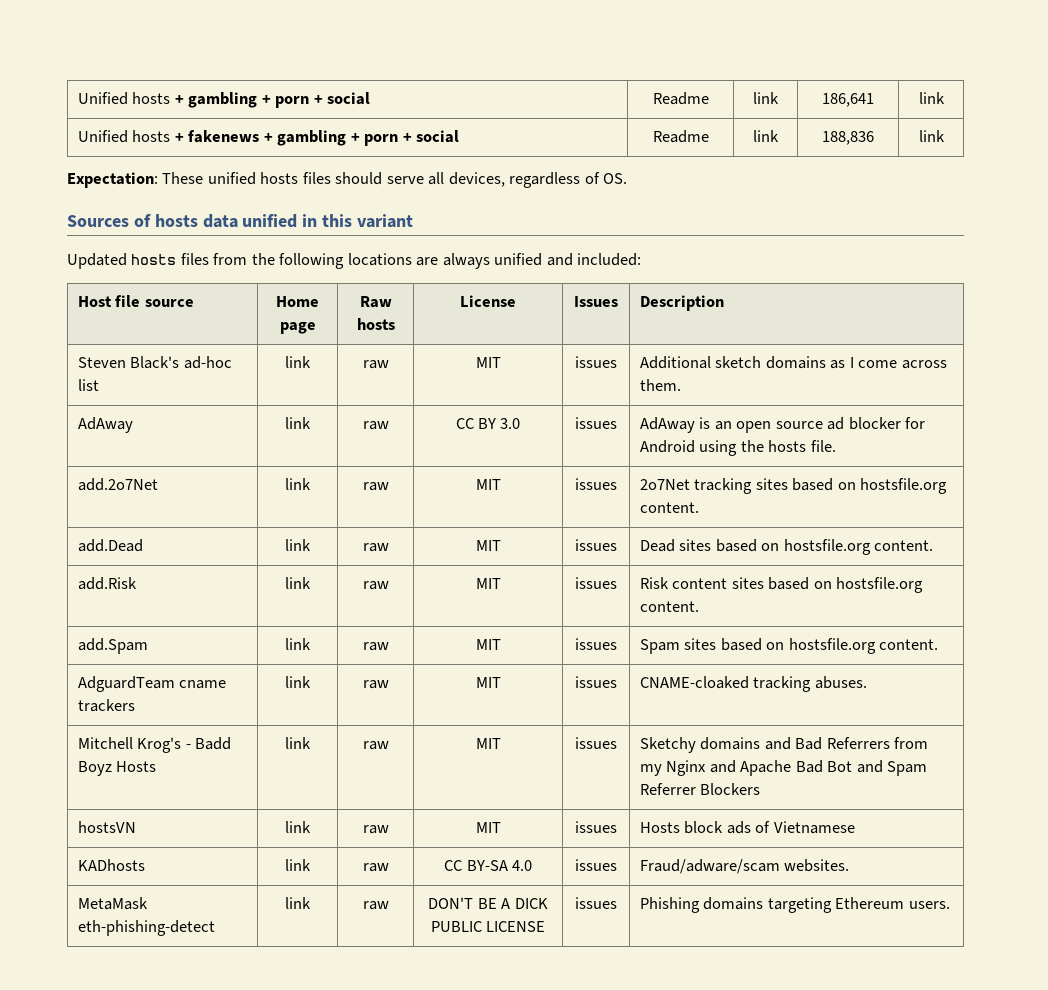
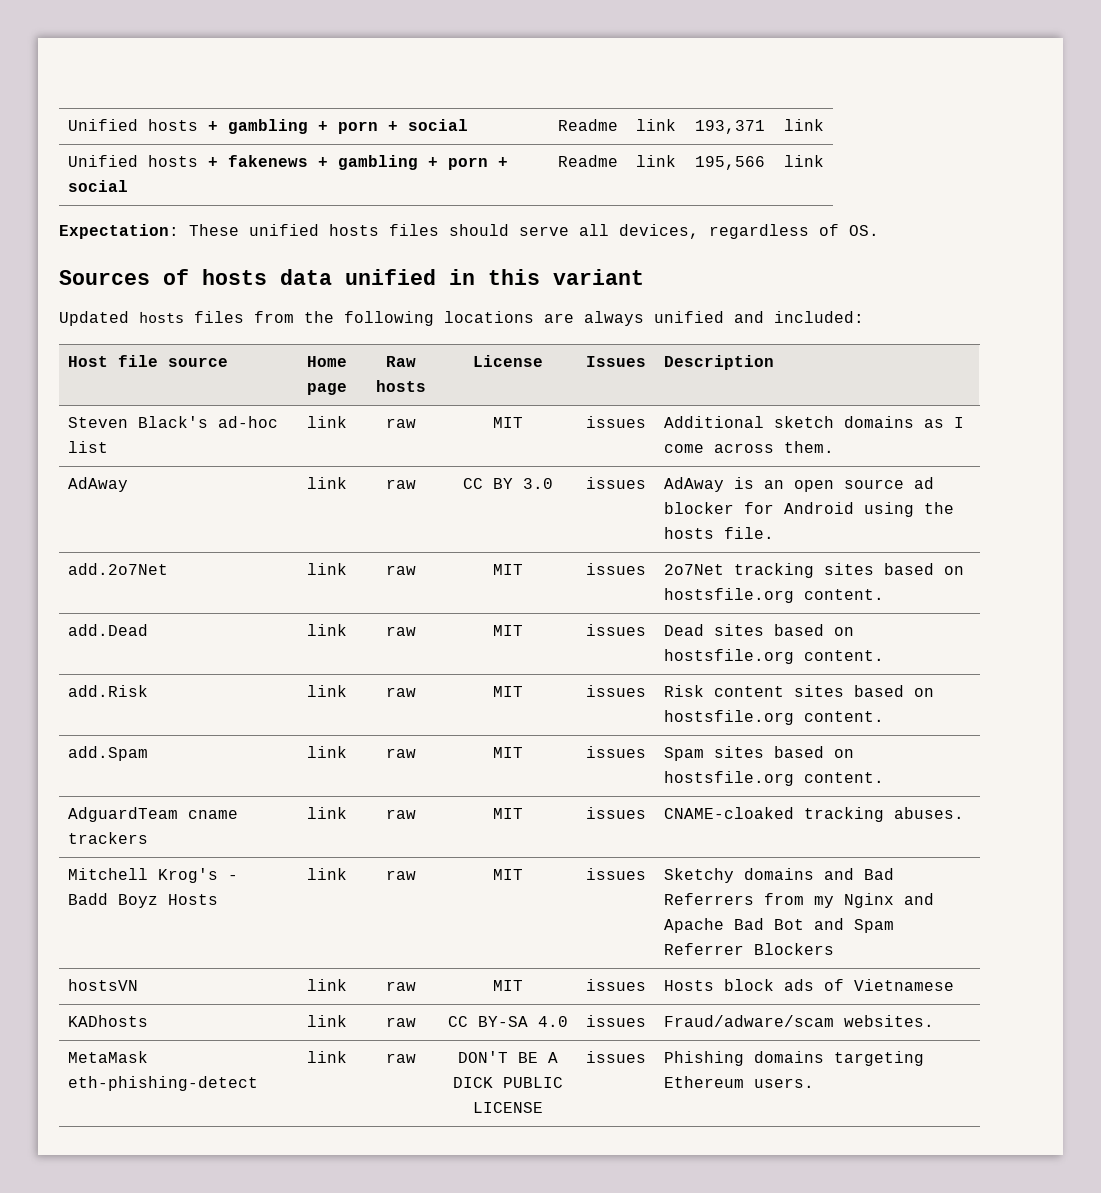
- Unified hosts + gambling + porn + social | Readme | link | 186,641 | link
+ Unified hosts + gambling + porn + social | Readme | link | 193,371 | link
- Unified hosts + fakenews + gambling + porn + social | Readme | link | 188,836 | link
+ Unified hosts + fakenews + gambling + porn + social | Readme | link | 195,566 | link

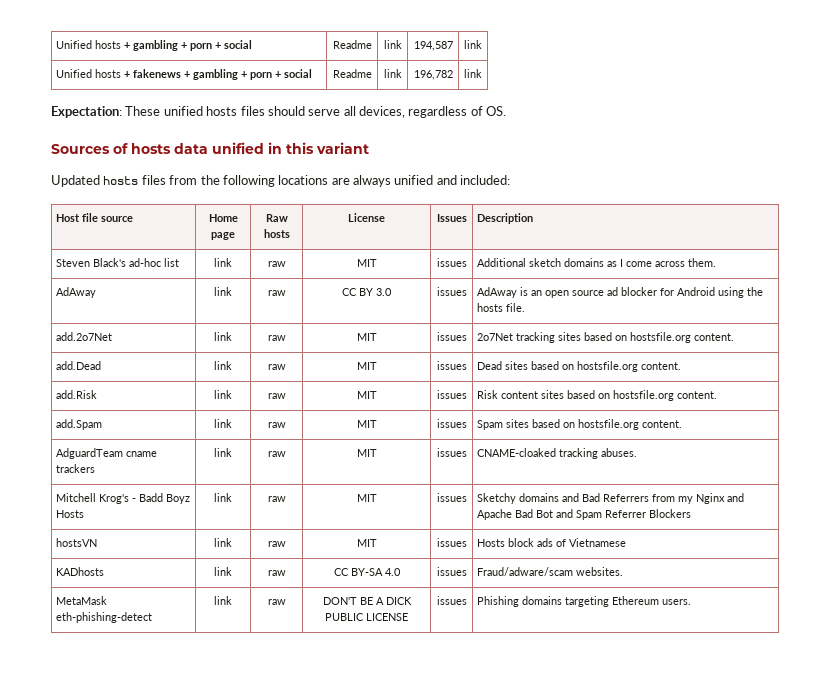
- Unified hosts + gambling + porn + social | Readme | link | 193,371 | link
+ Unified hosts + gambling + porn + social | Readme | link | 194,587 | link
- Unified hosts + fakenews + gambling + porn + social | Readme | link | 195,566 | link
+ Unified hosts + fakenews + gambling + porn + social | Readme | link | 196,782 | link

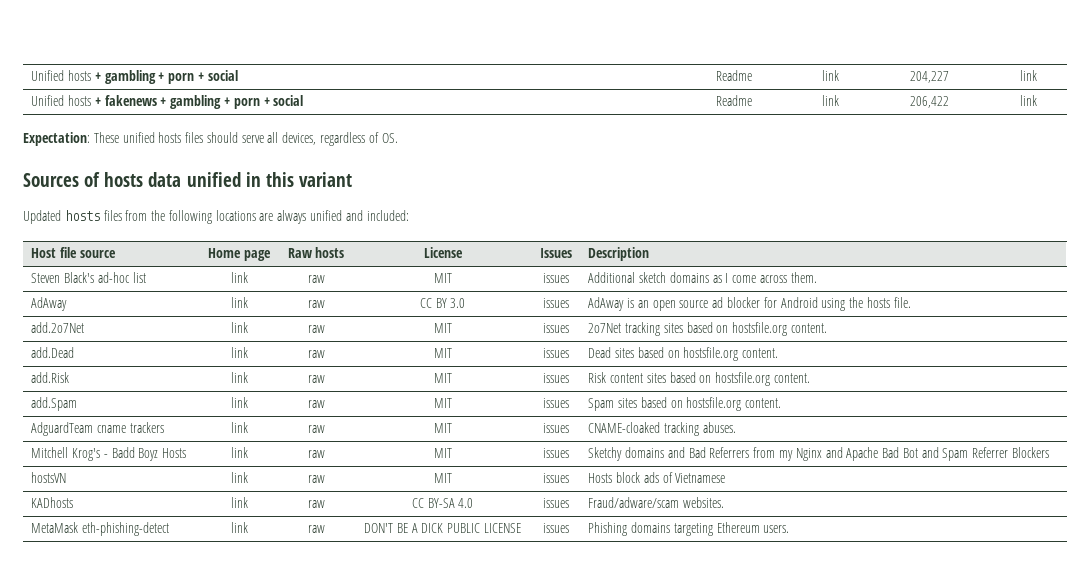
- Unified hosts + gambling + porn + social | Readme | link | 194,587 | link
+ Unified hosts + gambling + porn + social | Readme | link | 204,227 | link
- Unified hosts + fakenews + gambling + porn + social | Readme | link | 196,782 | link
+ Unified hosts + fakenews + gambling + porn + social | Readme | link | 206,422 | link

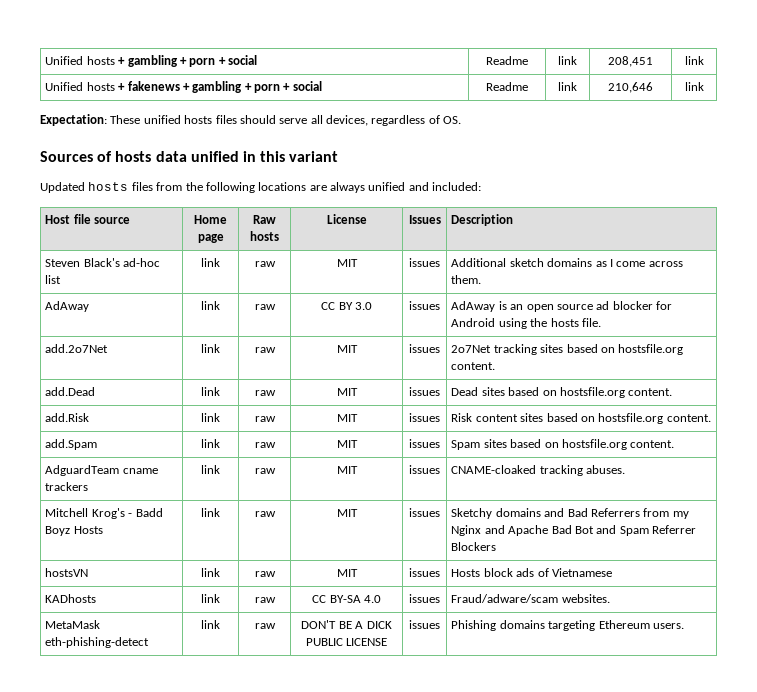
- Unified hosts + gambling + porn + social | Readme | link | 204,227 | link
+ Unified hosts + gambling + porn + social | Readme | link | 208,451 | link
- Unified hosts + fakenews + gambling + porn + social | Readme | link | 206,422 | link
+ Unified hosts + fakenews + gambling + porn + social | Readme | link | 210,646 | link

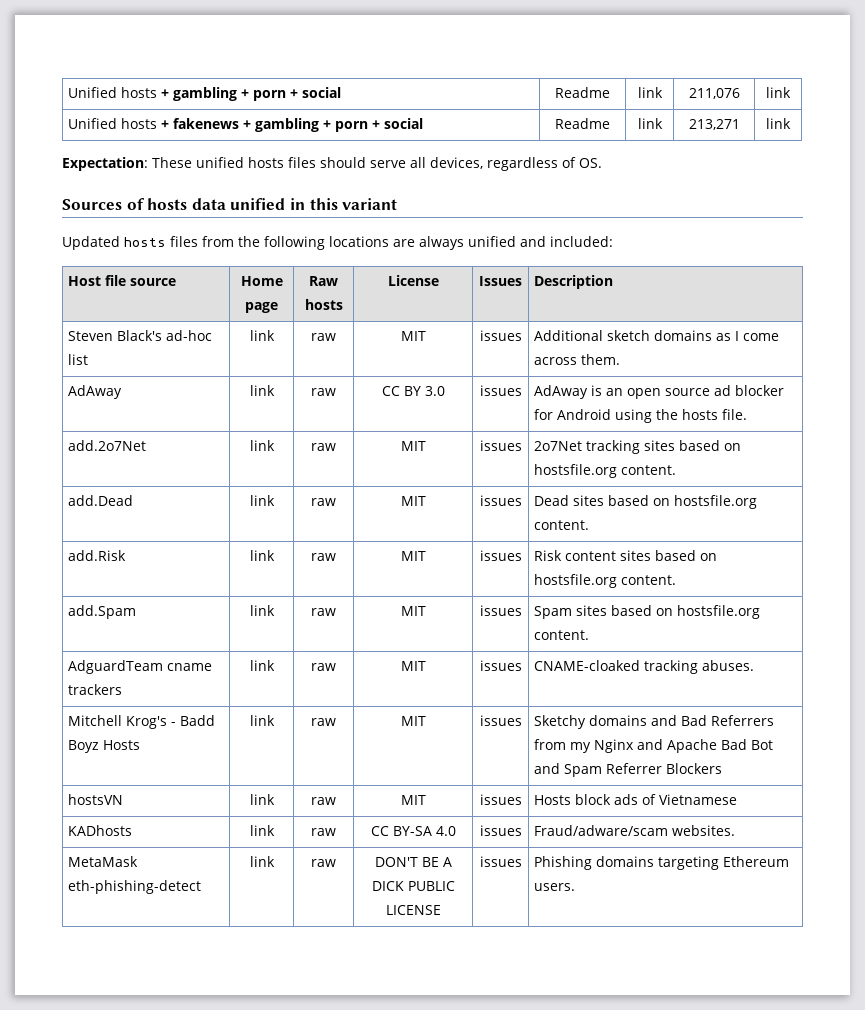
- Unified hosts + gambling + porn + social | Readme | link | 208,451 | link
+ Unified hosts + gambling + porn + social | Readme | link | 211,076 | link
- Unified hosts + fakenews + gambling + porn + social | Readme | link | 210,646 | link
+ Unified hosts + fakenews + gambling + porn + social | Readme | link | 213,271 | link

